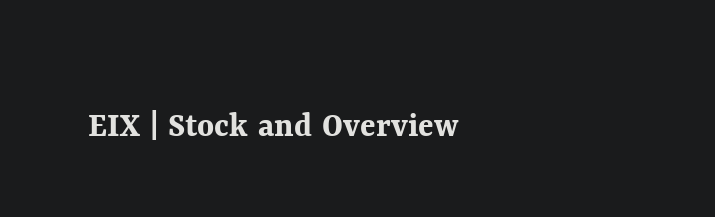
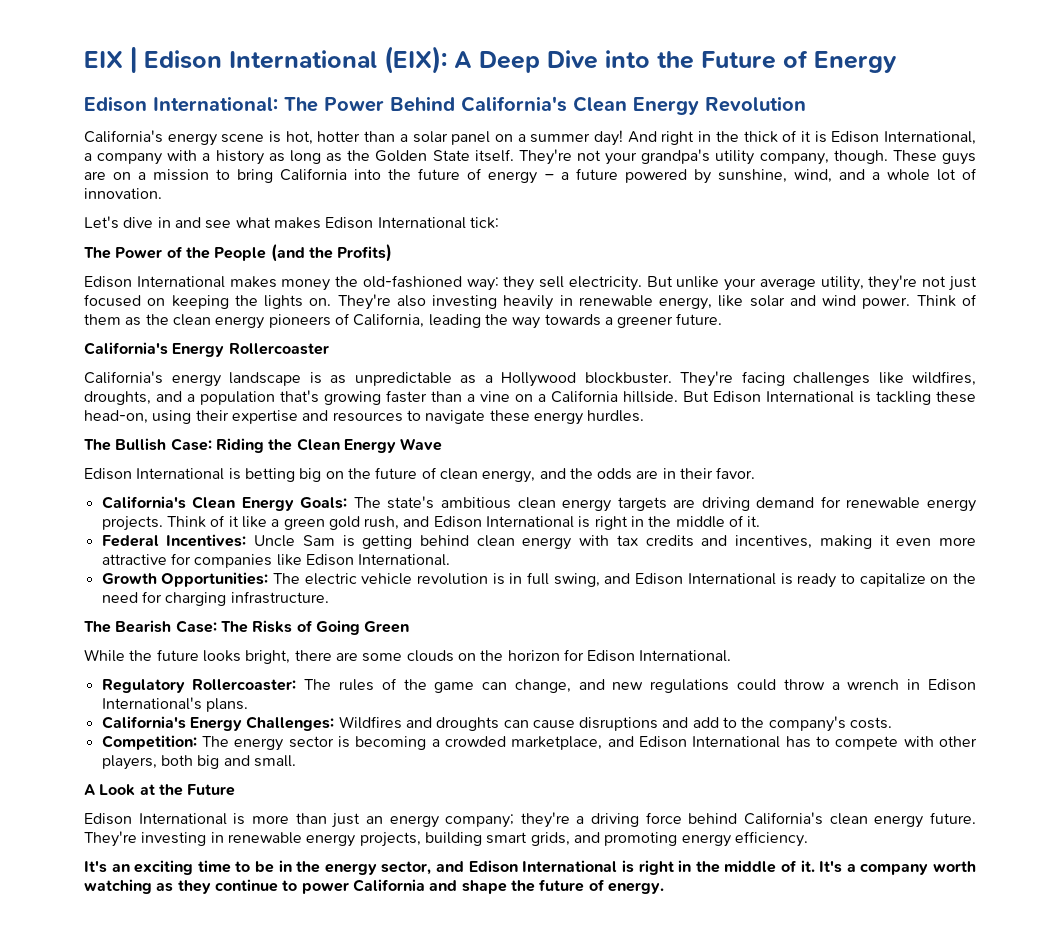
- EIX | Stock and Overview
+ EIX | Edison International (EIX): A Deep Dive into the Future of Energy
+ Edison International: The Power Behind California's Clean Energy Revolution
+ California's energy scene is hot, hotter than a solar panel on a summer day! And right in the thick of it is Edison International, a company with a history as long as the Golden State itself. They're not your grandpa's utility company, though. These guys are on a mission to bring California into the future of energy – a future powered by sunshine, wind, and a whole lot of innovation.
+ Let's dive in and see what makes Edison International tick:
+ The Power of the People (and the Profits)
+ Edison International makes money the old-fashioned way: they sell electricity. But unlike your average utility, they're not just focused on keeping the lights on. They're also investing heavily in renewable energy, like solar and wind power. Think of them as the clean energy pioneers of California, leading the way towards a greener future.
+ California's Energy Rollercoaster
+ California's energy landscape is as unpredictable as a Hollywood blockbuster. They're facing challenges like wildfires, droughts, and a population that's growing faster than a vine on a California hillside. But Edison International is tackling these head-on, using their expertise and resources to navigate these energy hurdles.
+ The Bullish Case: Riding the Clean Energy Wave
+ Edison International is betting big on the future of clean energy, and the odds are in their favor.
+ California's Clean Energy Goals: The state's ambitious clean energy targets are driving demand for renewable energy projects. Think of it like a green gold rush, and Edison International is right in the middle of it.
+ Federal Incentives: Uncle Sam is getting behind clean energy with tax credits and incentives, making it even more attractive for companies like Edison International.
+ Growth Opportunities: The electric vehicle revolution is in full swing, and Edison International is ready to capitalize on the need for charging infrastructure.
+ The Bearish Case: The Risks of Going Green
+ While the future looks bright, there are some clouds on the horizon for Edison International.
+ Regulatory Rollercoaster: The rules of the game can change, and new regulations could throw a wrench in Edison International's plans.
+ California's Energy Challenges: Wildfires and droughts can cause disruptions and add to the company's costs.
+ Competition: The energy sector is becoming a crowded marketplace, and Edison International has to compete with other players, both big and small.
+ A Look at the Future
+ Edison International is more than just an energy company; they're a driving force behind California's clean energy future. They're investing in renewable energy projects, building smart grids, and promoting energy efficiency.
+ It's an exciting time to be in the energy sector, and Edison International is right in the middle of it. It's a company worth watching as they continue to power California and shape the future of energy.

